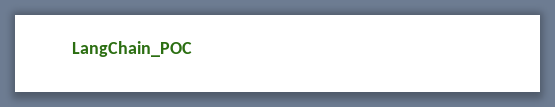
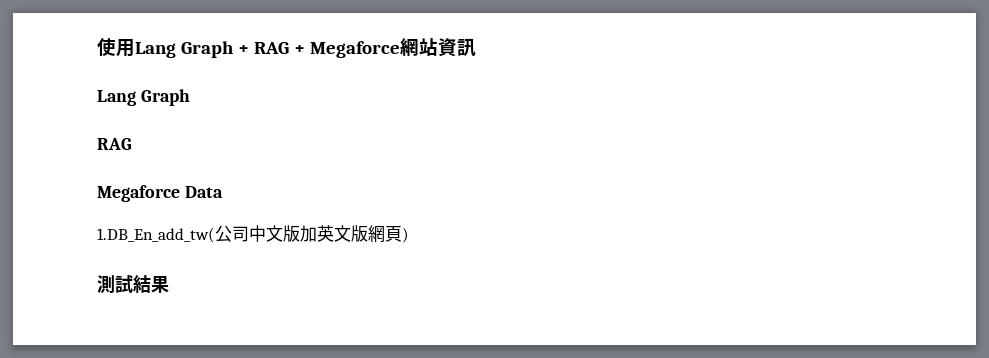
- LangChain_POC
+ 使用Lang Graph + RAG + Megaforce網站資訊
+ Lang Graph
+ RAG
+ Megaforce Data
+ 1.DB_En_add_tw(公司中文版加英文版網頁)
+ 測試結果

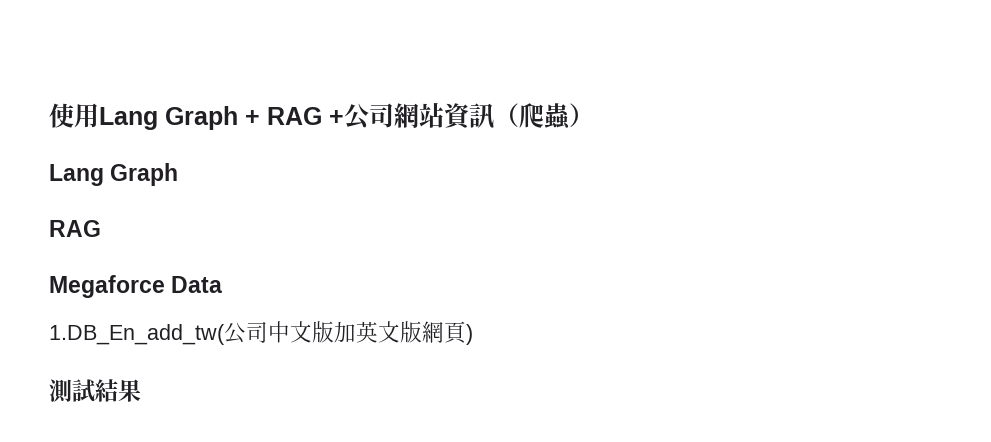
- 使用Lang Graph + RAG + Megaforce網站資訊
+ 使用Lang Graph + RAG +公司網站資訊（爬蟲）

